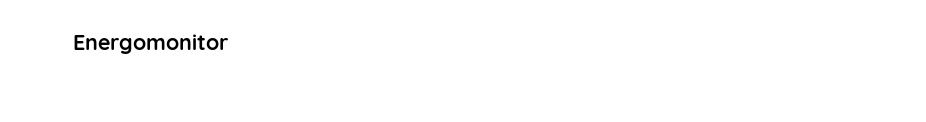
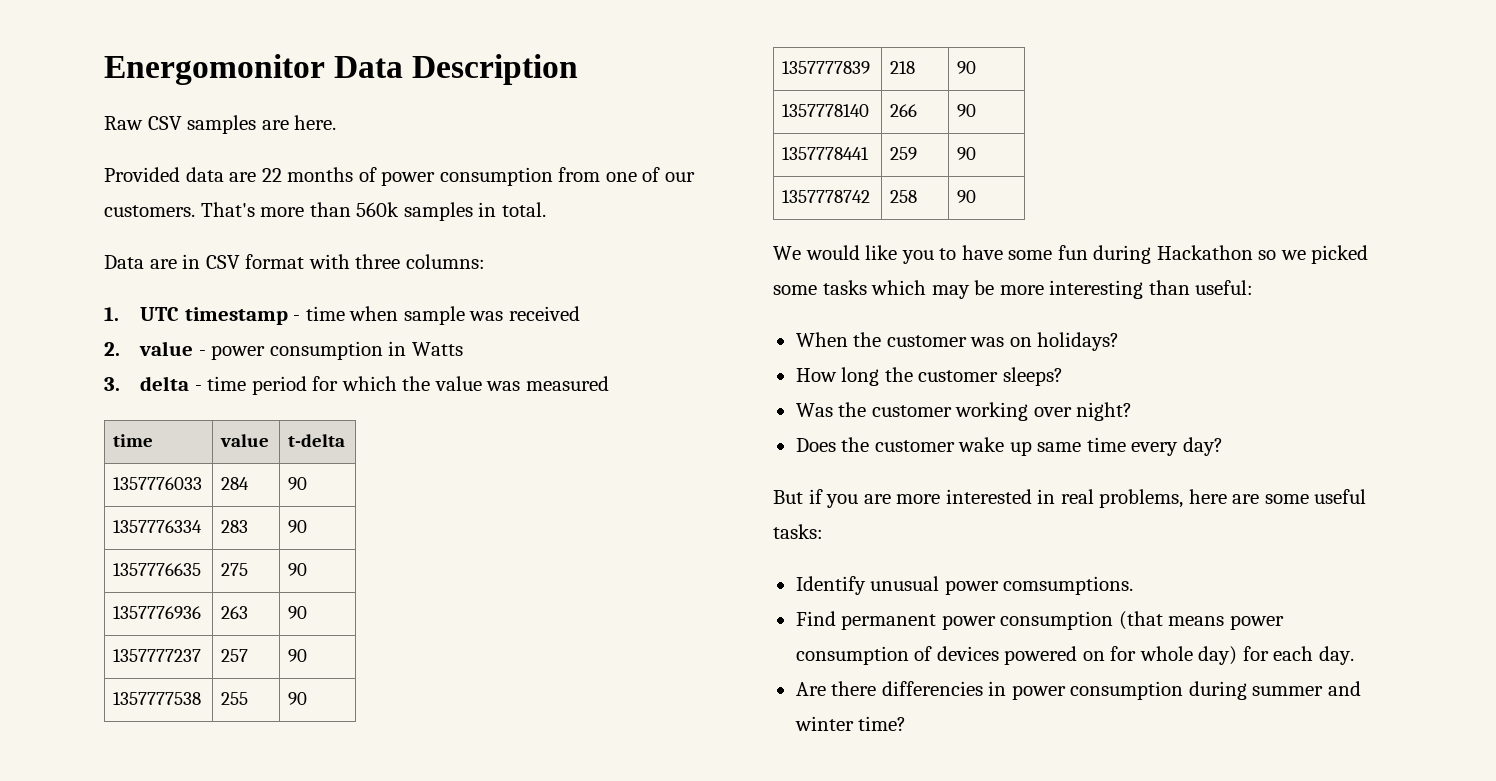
- Energomonitor
+ Energomonitor Data Description
+ Raw CSV samples are here.
+ Provided data are 22 months of power consumption from one of our customers. That's more than 560k samples in total.
+ Data are in CSV format with three columns:
+ 1. UTC timestamp - time when sample was received
+ 2. value - power consumption in Watts
+ 3. delta - time period for which the value was measured
+ time | value | t-delta
+ 1357776033 | 284 | 90
+ 1357776334 | 283 | 90
+ 1357776635 | 275 | 90
+ 1357776936 | 263 | 90
+ 1357777237 | 257 | 90
+ 1357777538 | 255 | 90
+ 1357777839 | 218 | 90
+ 1357778140 | 266 | 90
+ 1357778441 | 259 | 90
+ 1357778742 | 258 | 90
+ We would like you to have some fun during Hackathon so we picked some tasks which may be more interesting than useful:
+ When the customer was on holidays?
+ How long the customer sleeps?
+ Was the customer working over night?
+ Does the customer wake up same time every day?
+ But if you are more interested in real problems, here are some useful tasks:
+ Identify unusual power comsumptions.
+ Find permanent power consumption (that means power consumption of devices powered on for whole day) for each day.
+ Are there differencies in power consumption during summer and winter time?

